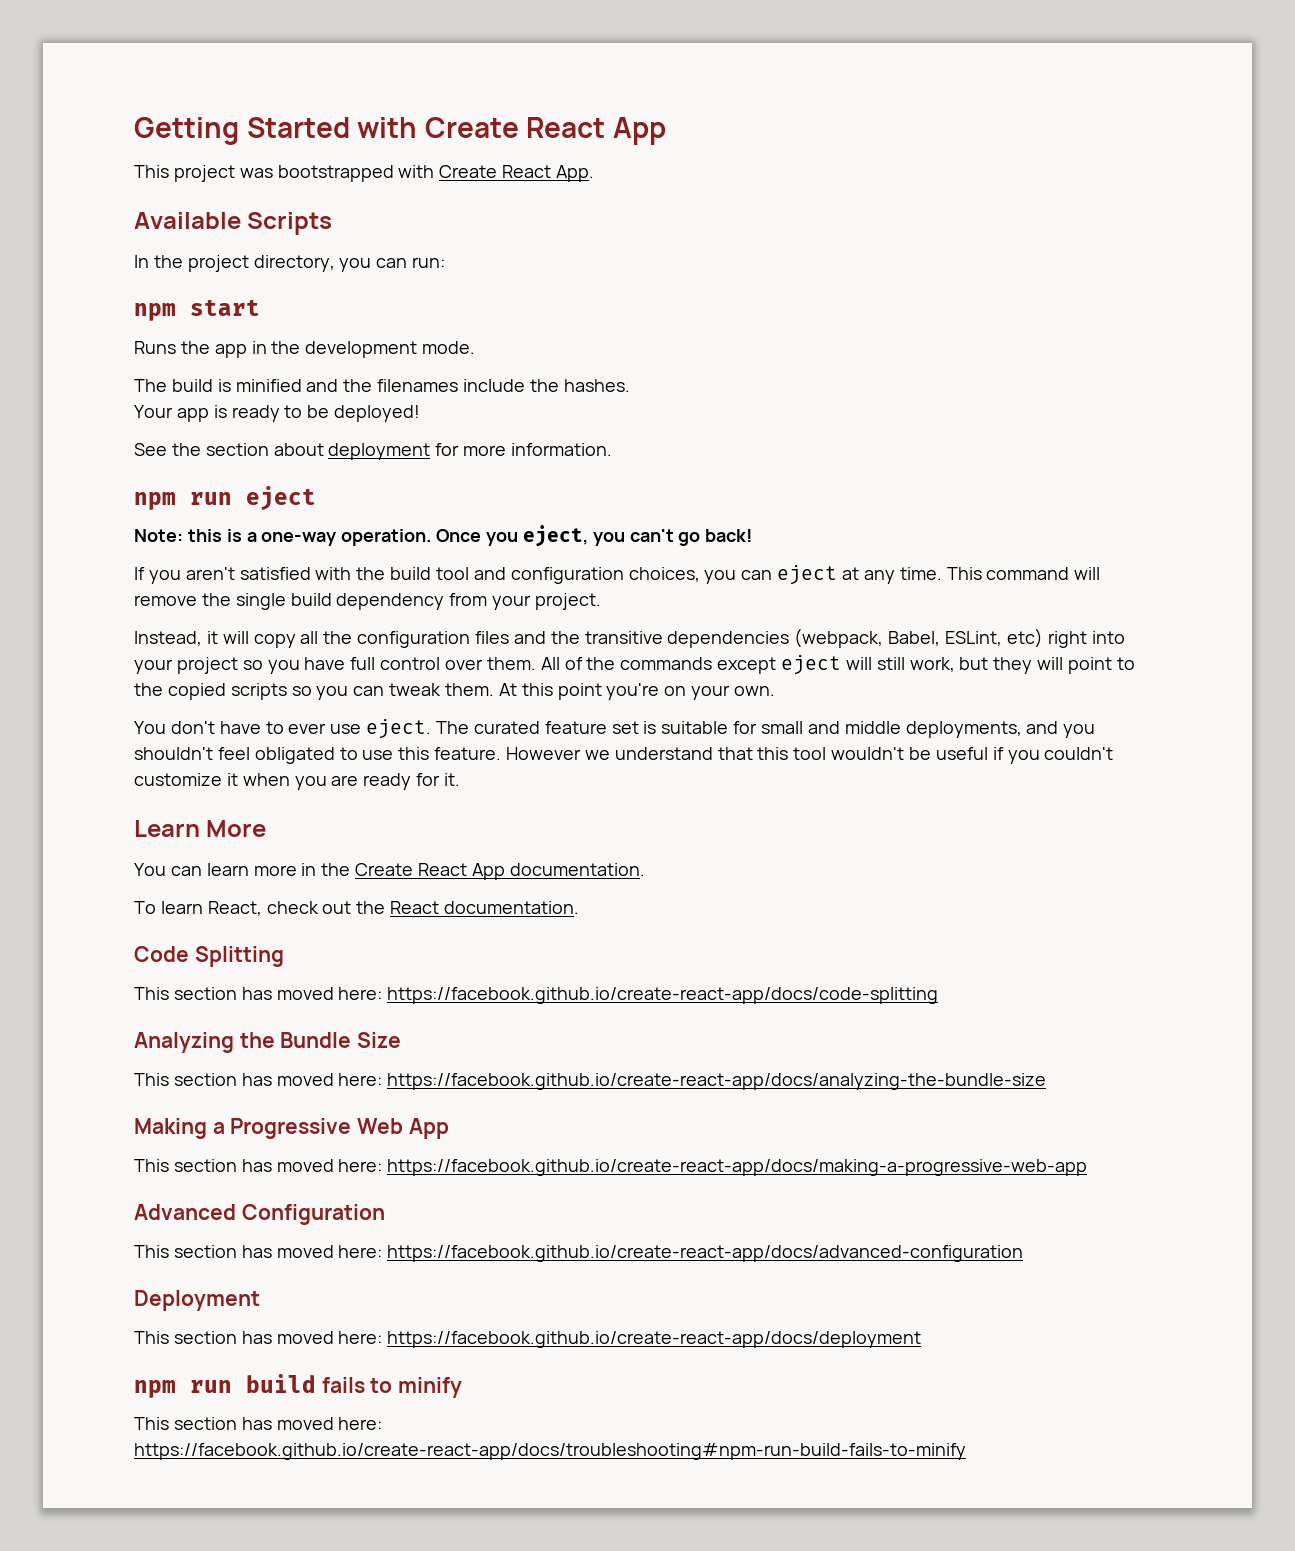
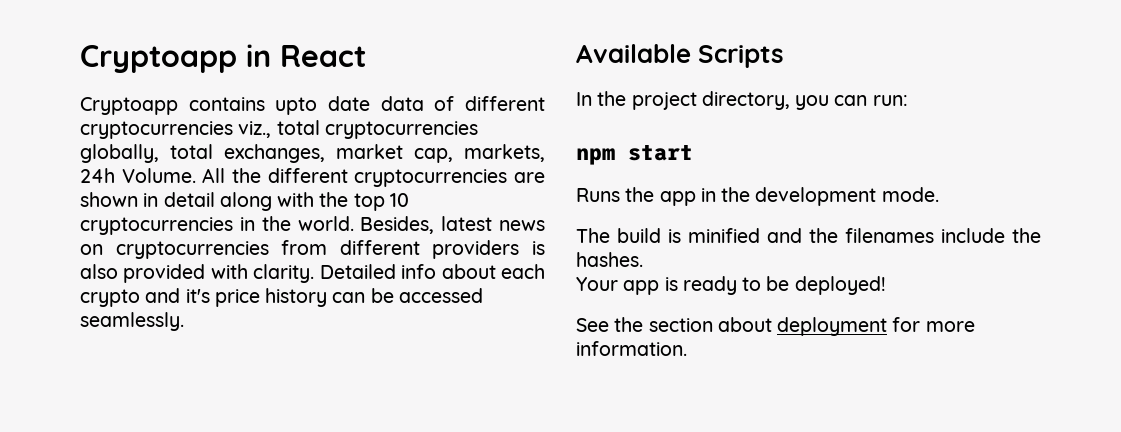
- Getting Started with Create React App
- This project was bootstrapped with Create React App.
+ Cryptoapp in React
+ Cryptoapp contains upto date data of different cryptocurrencies viz., total cryptocurrencies globally, total exchanges, market cap, markets, 24h Volume. All the different cryptocurrencies are shown in detail along with the top 10 cryptocurrencies in the world. Besides, latest news on cryptocurrencies from different providers is also provided with clarity. Detailed info about each crypto and it's price history can be accessed seamlessly.
- npm run eject
- Note: this is a one-way operation. Once you eject, you can't go back!
- If you aren't satisfied with the build tool and configuration choices, you can eject at any time. This command will remove the single build dependency from your project.
- Instead, it will copy all the configuration files and the transitive dependencies (webpack, Babel, ESLint, etc) right into your project so you have full control over them. All of the commands except eject will still work, but they will point to the copied scripts so you can tweak them. At this point you're on your own.
- You don't have to ever use eject. The curated feature set is suitable for small and middle deployments, and you shouldn't feel obligated to use this feature. However we understand that this tool wouldn't be useful if you couldn't customize it when you are ready for it.
- Learn More
- You can learn more in the Create React App documentation.
- To learn React, check out the React documentation.
- Code Splitting
- This section has moved here: https://facebook.github.io/create-react-app/docs/code-splitting
- Analyzing the Bundle Size
- This section has moved here: https://facebook.github.io/create-react-app/docs/analyzing-the-bundle-size
- Making a Progressive Web App
- This section has moved here: https://facebook.github.io/create-react-app/docs/making-a-progressive-web-app
- Advanced Configuration
- This section has moved here: https://facebook.github.io/create-react-app/docs/advanced-configuration
- Deployment
- This section has moved here: https://facebook.github.io/create-react-app/docs/deployment
- npm run build fails to minify
- This section has moved here: https://facebook.github.io/create-react-app/docs/troubleshooting#npm-run-build-fails-to-minify

